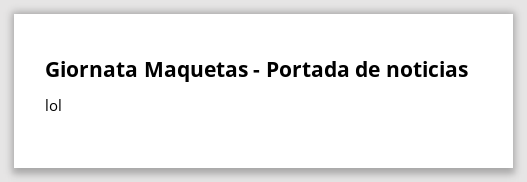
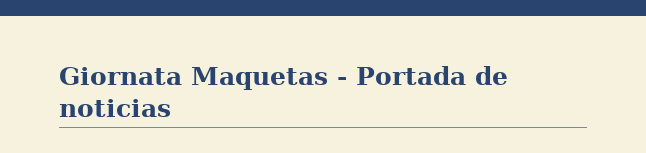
- lol

